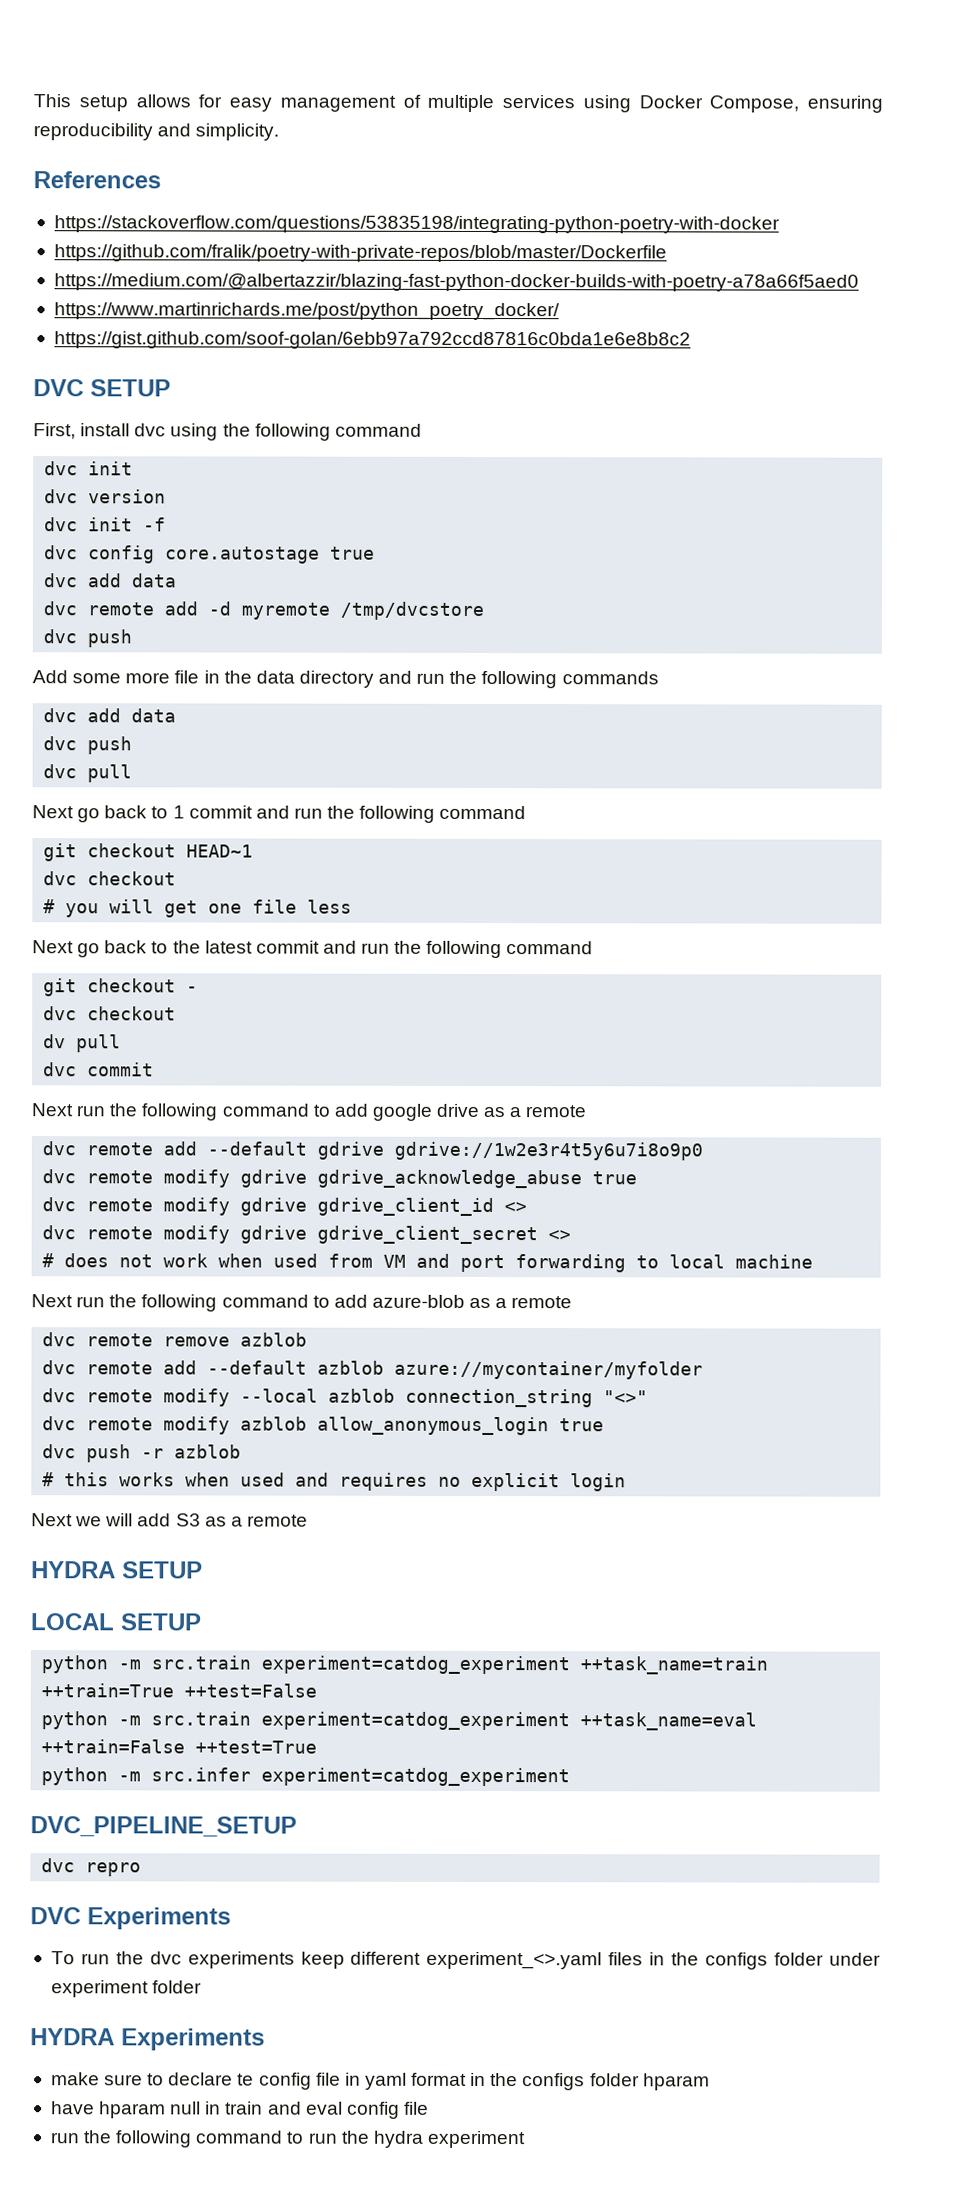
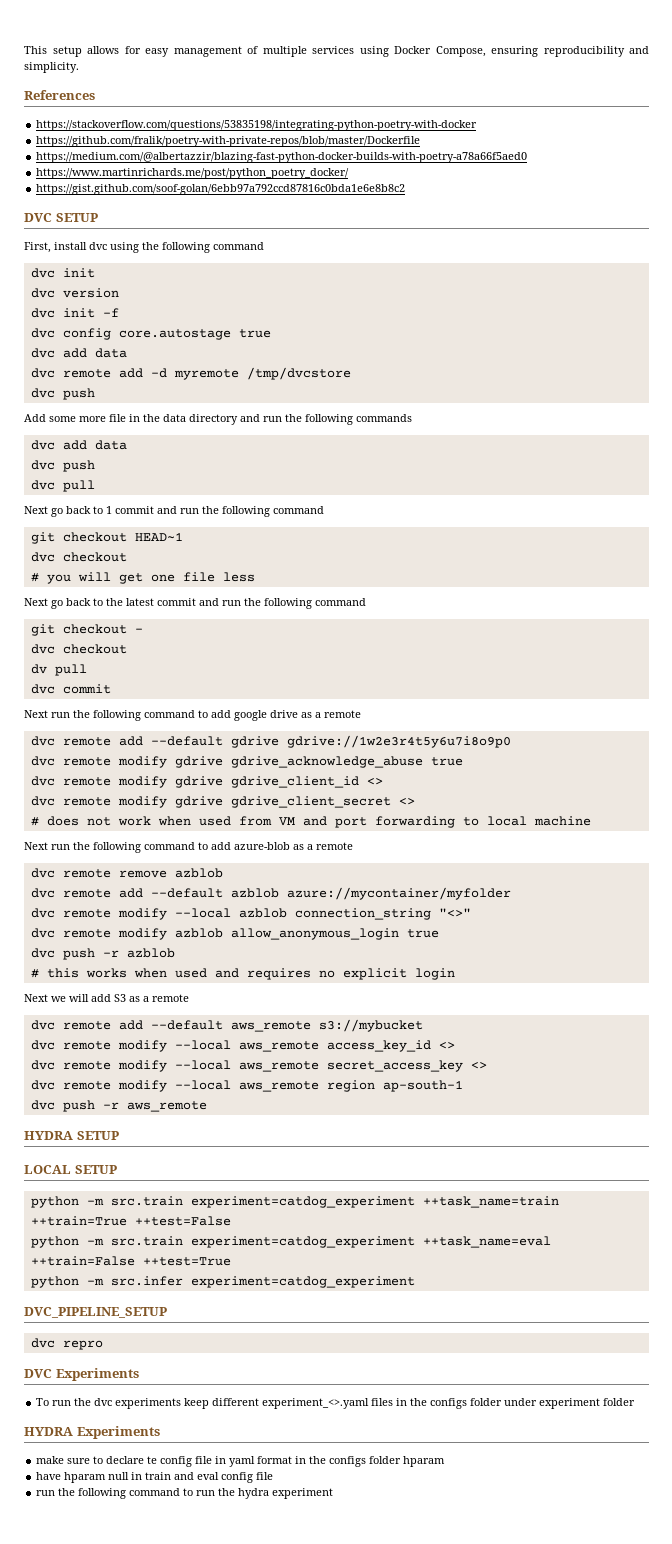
+ dvc remote add --default aws_remote s3://mybucket
+ dvc remote modify --local aws_remote access_key_id <>
+ dvc remote modify --local aws_remote secret_access_key <>
+ dvc remote modify --local aws_remote region ap-south-1
+ dvc push -r aws_remote

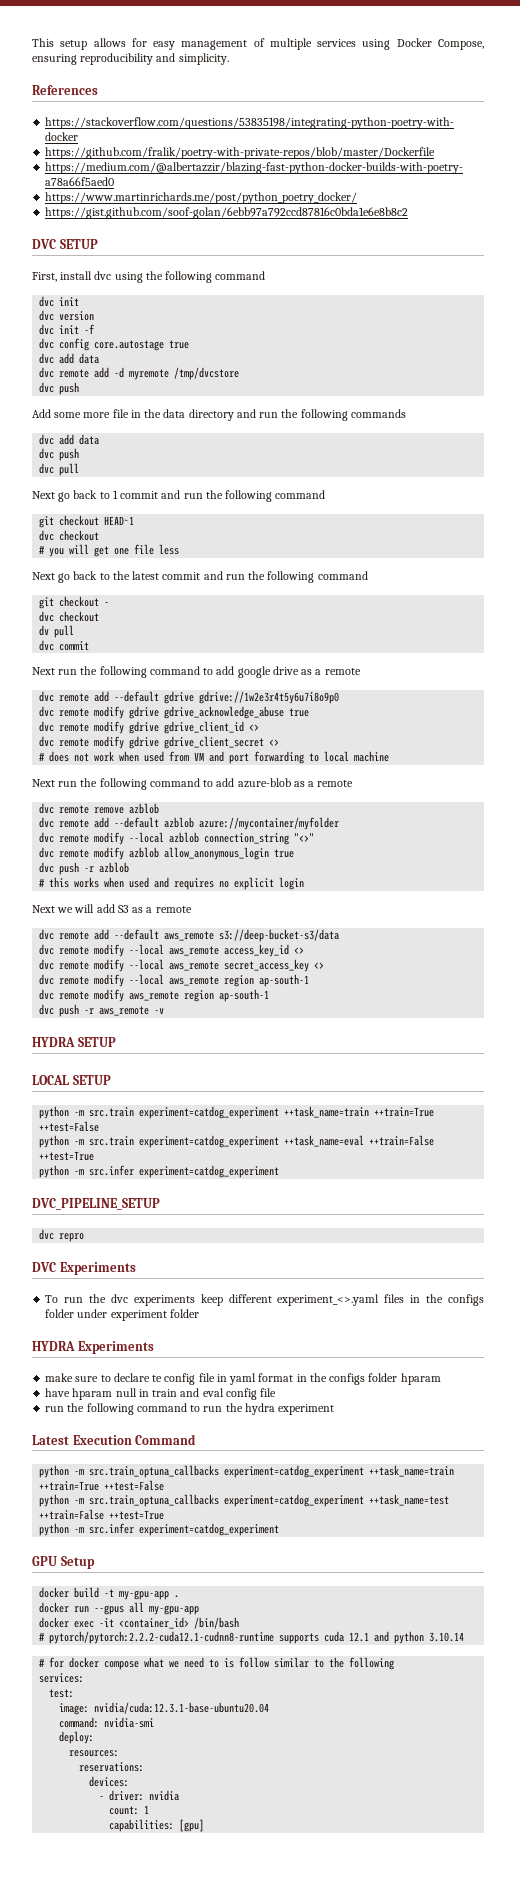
- dvc remote add --default aws_remote s3://mybucket
+ dvc remote add --default aws_remote s3://deep-bucket-s3/data
+ dvc remote modify aws_remote region ap-south-1
- dvc push -r aws_remote
+ dvc push -r aws_remote -v
+ Latest Execution Command
+ python -m src.train_optuna_callbacks experiment=catdog_experiment ++task_name=train ++train=True ++test=False
+ python -m src.train_optuna_callbacks experiment=catdog_experiment ++task_name=test ++train=False ++test=True
+ python -m src.infer experiment=catdog_experiment
+ GPU Setup
+ docker build -t my-gpu-app .
+ docker run --gpus all my-gpu-app
+ docker exec -it <container_id> /bin/bash
+ # pytorch/pytorch:2.2.2-cuda12.1-cudnn8-runtime supports cuda 12.1 and python 3.10.14
+ # for docker compose what we need to is follow similar to the following
+ services:
+ test:
+ image: nvidia/cuda:12.3.1-base-ubuntu20.04
+ command: nvidia-smi
+ deploy:
+ resources:
+ reservations:
+ devices:
+ - driver: nvidia
+ count: 1
+ capabilities: [gpu]

